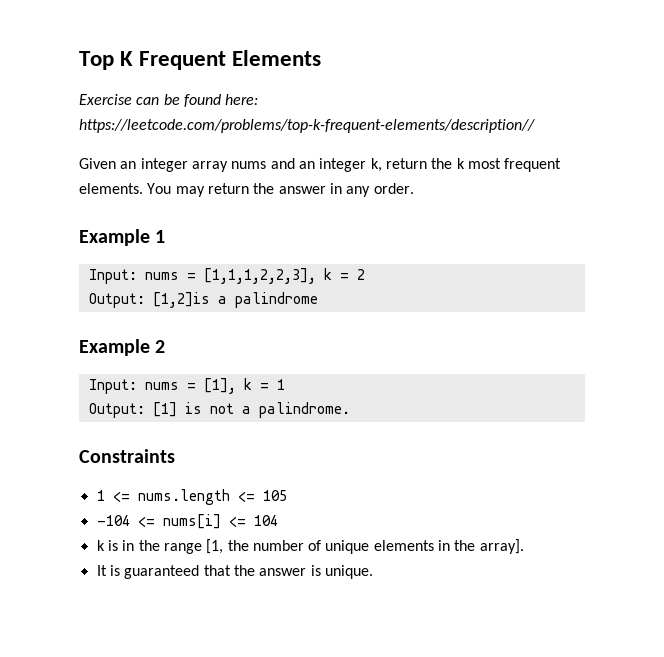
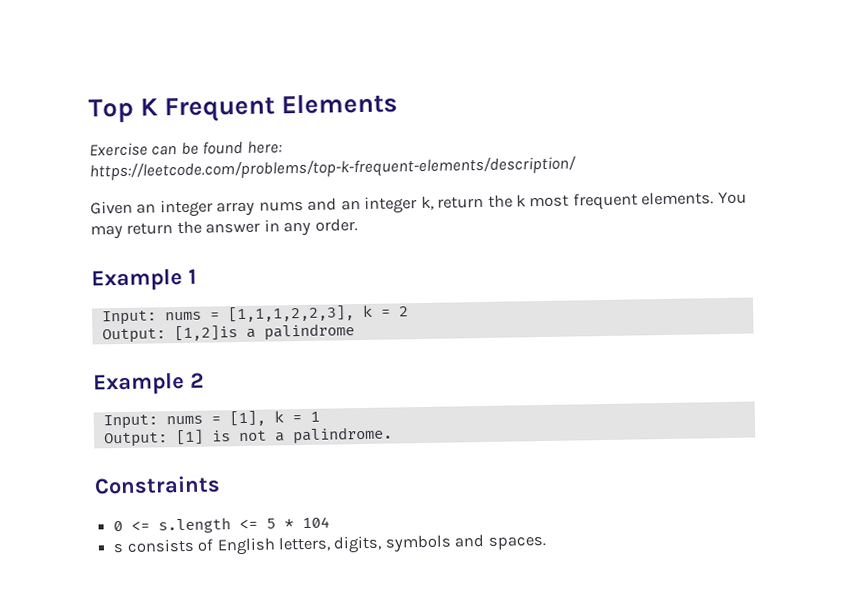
- Exercise can be found here: https://leetcode.com/problems/top-k-frequent-elements/description//
+ Exercise can be found here: https://leetcode.com/problems/top-k-frequent-elements/description/
- 1 <= nums.length <= 105
- -104 <= nums[i] <= 104
- k is in the range [1, the number of unique elements in the array].
- It is guaranteed that the answer is unique.
+ 0 <= s.length <= 5 * 104
+ s consists of English letters, digits, symbols and spaces.

